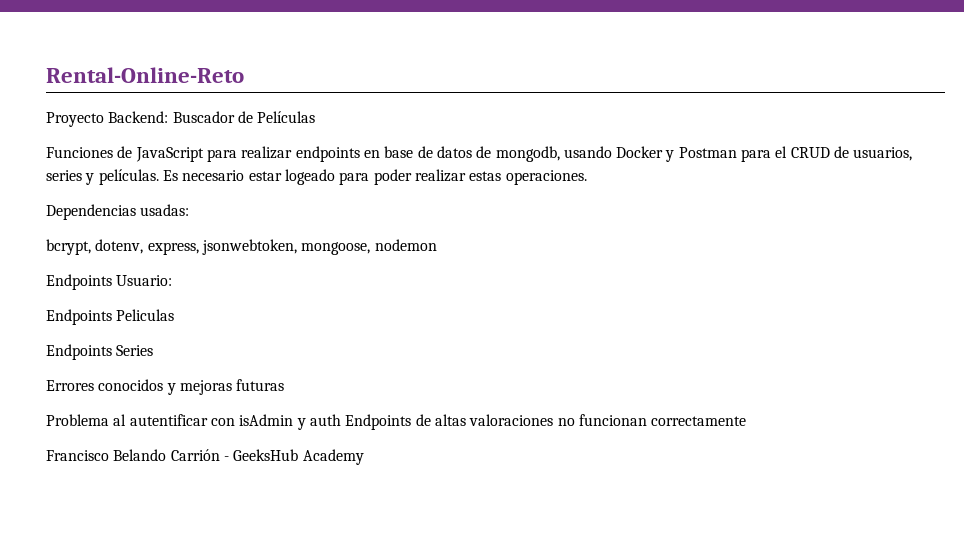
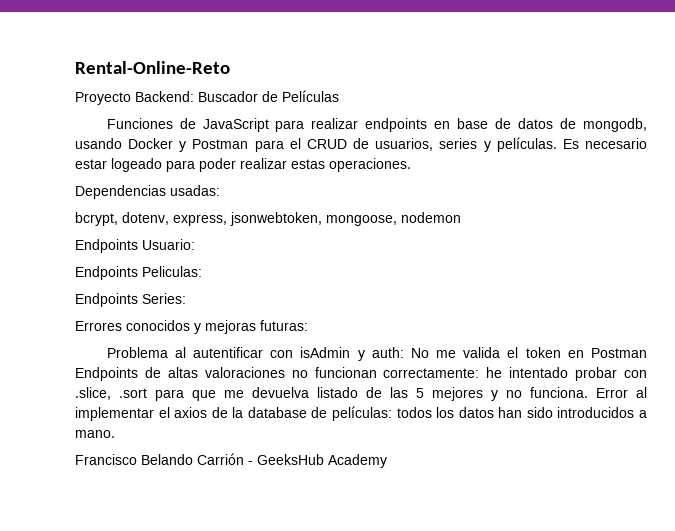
- Endpoints Peliculas
- Endpoints Series
+ Endpoints Peliculas:
+ Endpoints Series:
- Errores conocidos y mejoras futuras
+ Errores conocidos y mejoras futuras:
- Problema al autentificar con isAdmin y auth Endpoints de altas valoraciones no funcionan correctamente
+ Problema al autentificar con isAdmin y auth: No me valida el token en Postman Endpoints de altas valoraciones no funcionan correctamente: he intentado probar con .slice, .sort para que me devuelva listado de las 5 mejores y no funciona. Error al implementar el axios de la database de películas: todos los datos han sido introducidos a mano.

